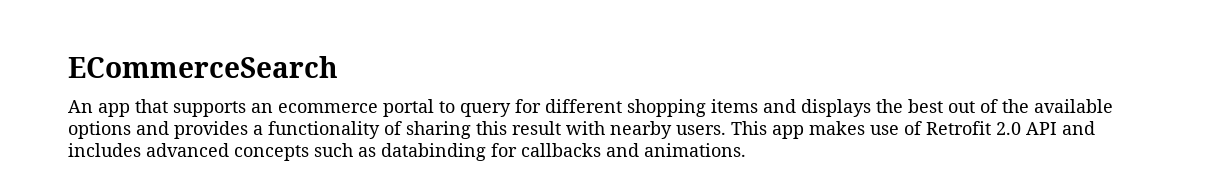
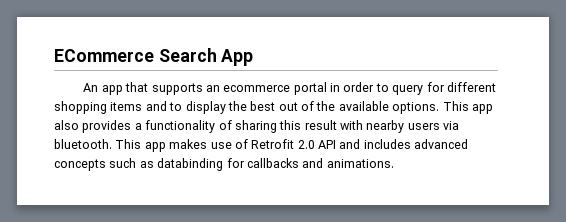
- ECommerceSearch
+ ECommerce Search App
- An app that supports an ecommerce portal to query for different shopping items and displays the best out of the available options and provides a functionality of sharing this result with nearby users.
+ An app that supports an ecommerce portal in order to query for different shopping items and to display the best out of the available options. This app also provides a functionality of sharing this result with nearby users via bluetooth.

